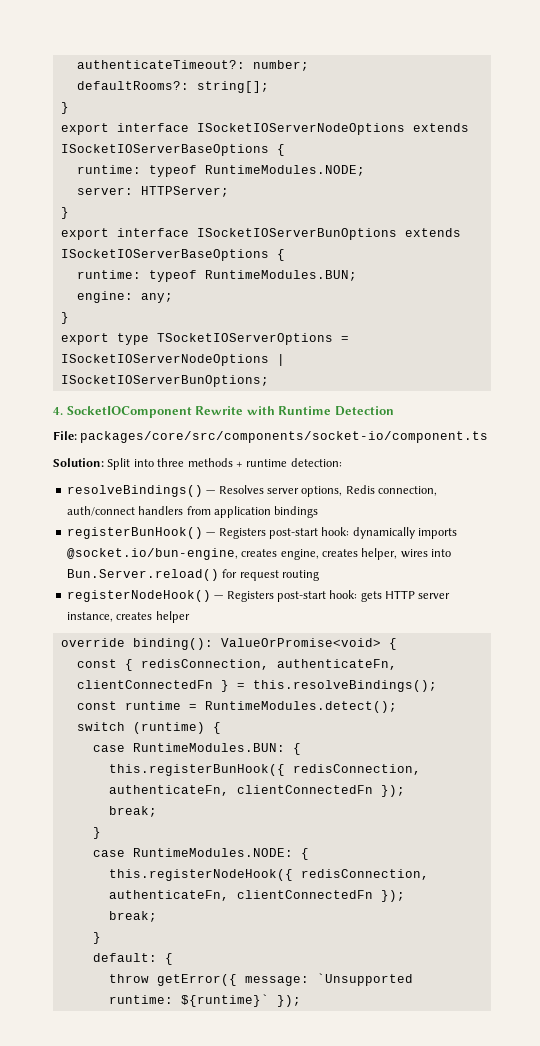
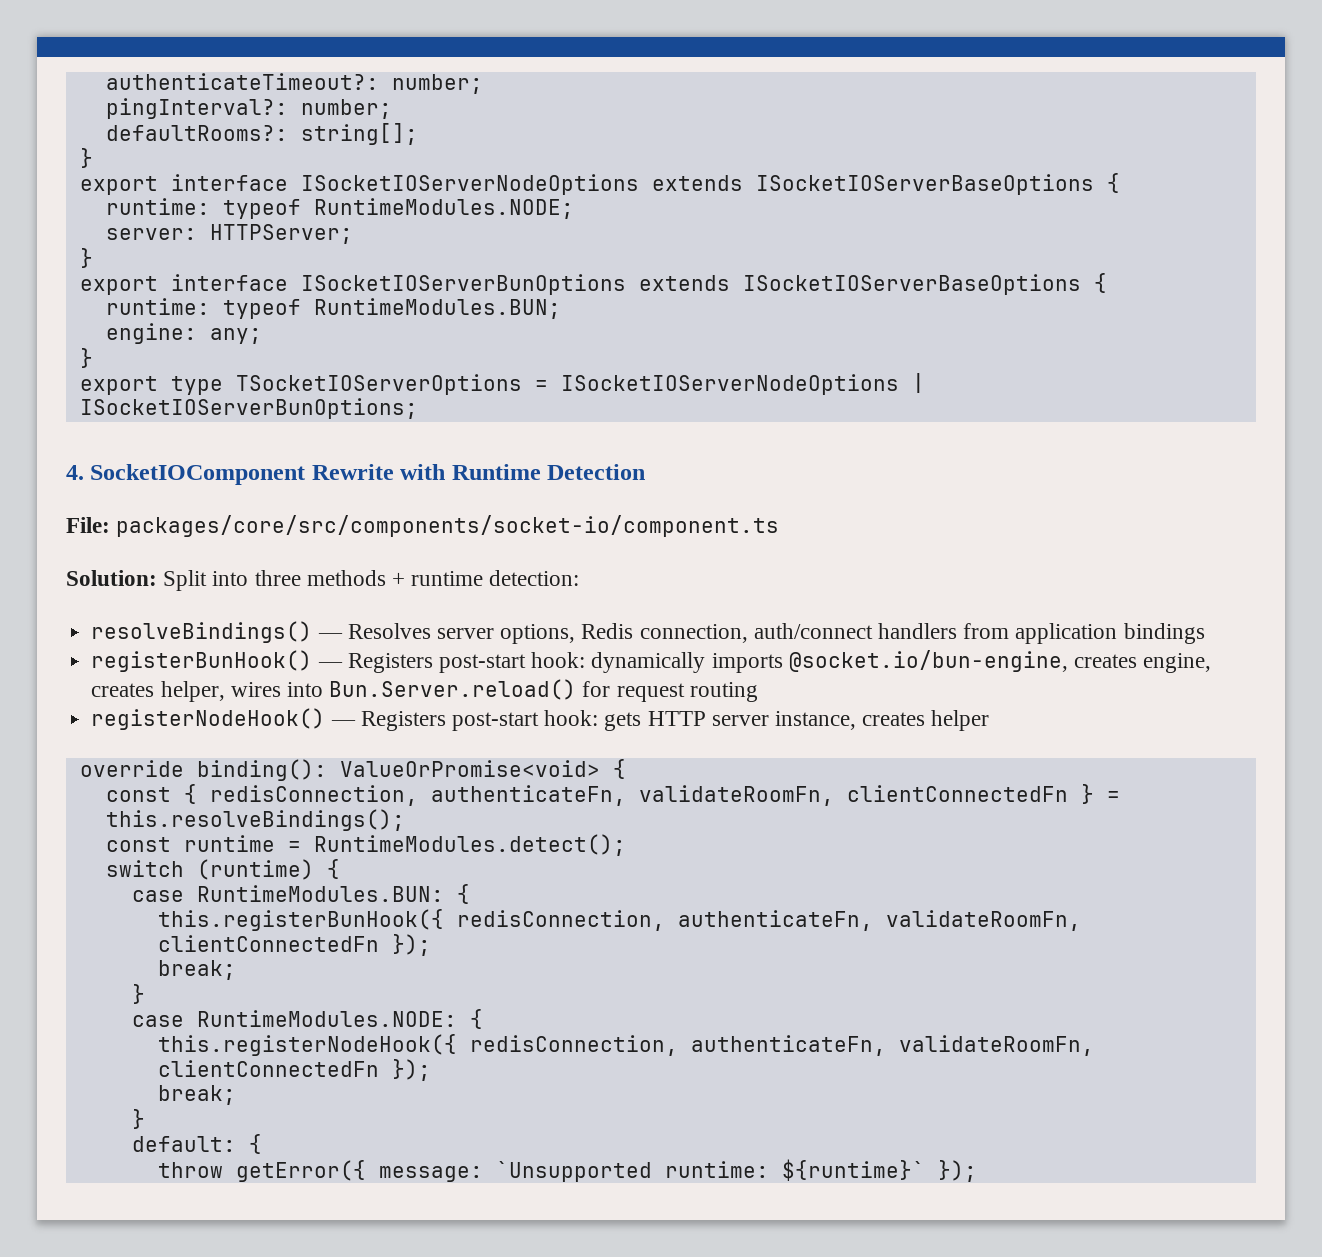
+ pingInterval?: number;
- const { redisConnection, authenticateFn, clientConnectedFn } = this.resolveBindings();
+ const { redisConnection, authenticateFn, validateRoomFn, clientConnectedFn } = this.resolveBindings();
- this.registerBunHook({ redisConnection, authenticateFn, clientConnectedFn });
+ this.registerBunHook({ redisConnection, authenticateFn, validateRoomFn, clientConnectedFn });
- this.registerNodeHook({ redisConnection, authenticateFn, clientConnectedFn });
+ this.registerNodeHook({ redisConnection, authenticateFn, validateRoomFn, clientConnectedFn });

